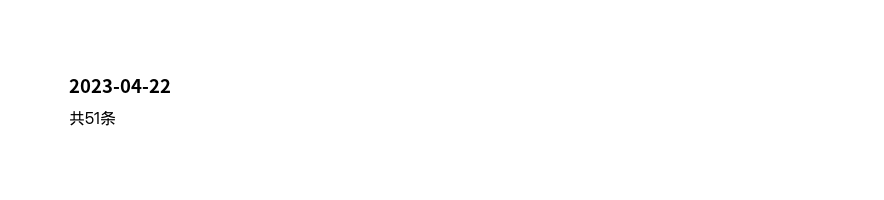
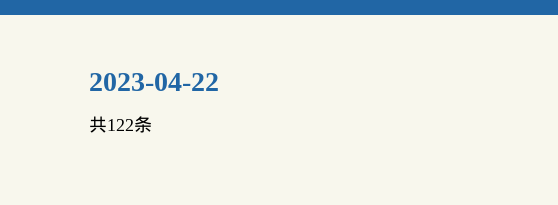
- 共51条
+ 共122条

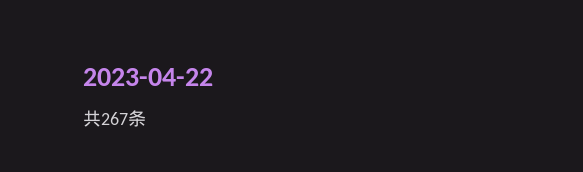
- 共122条
+ 共267条

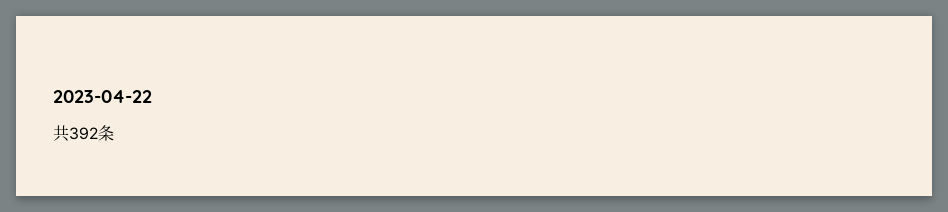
- 共267条
+ 共392条

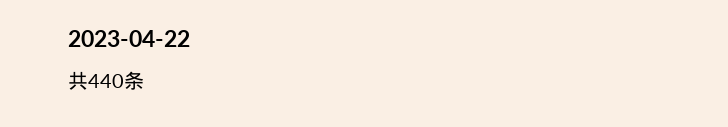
- 共392条
+ 共440条

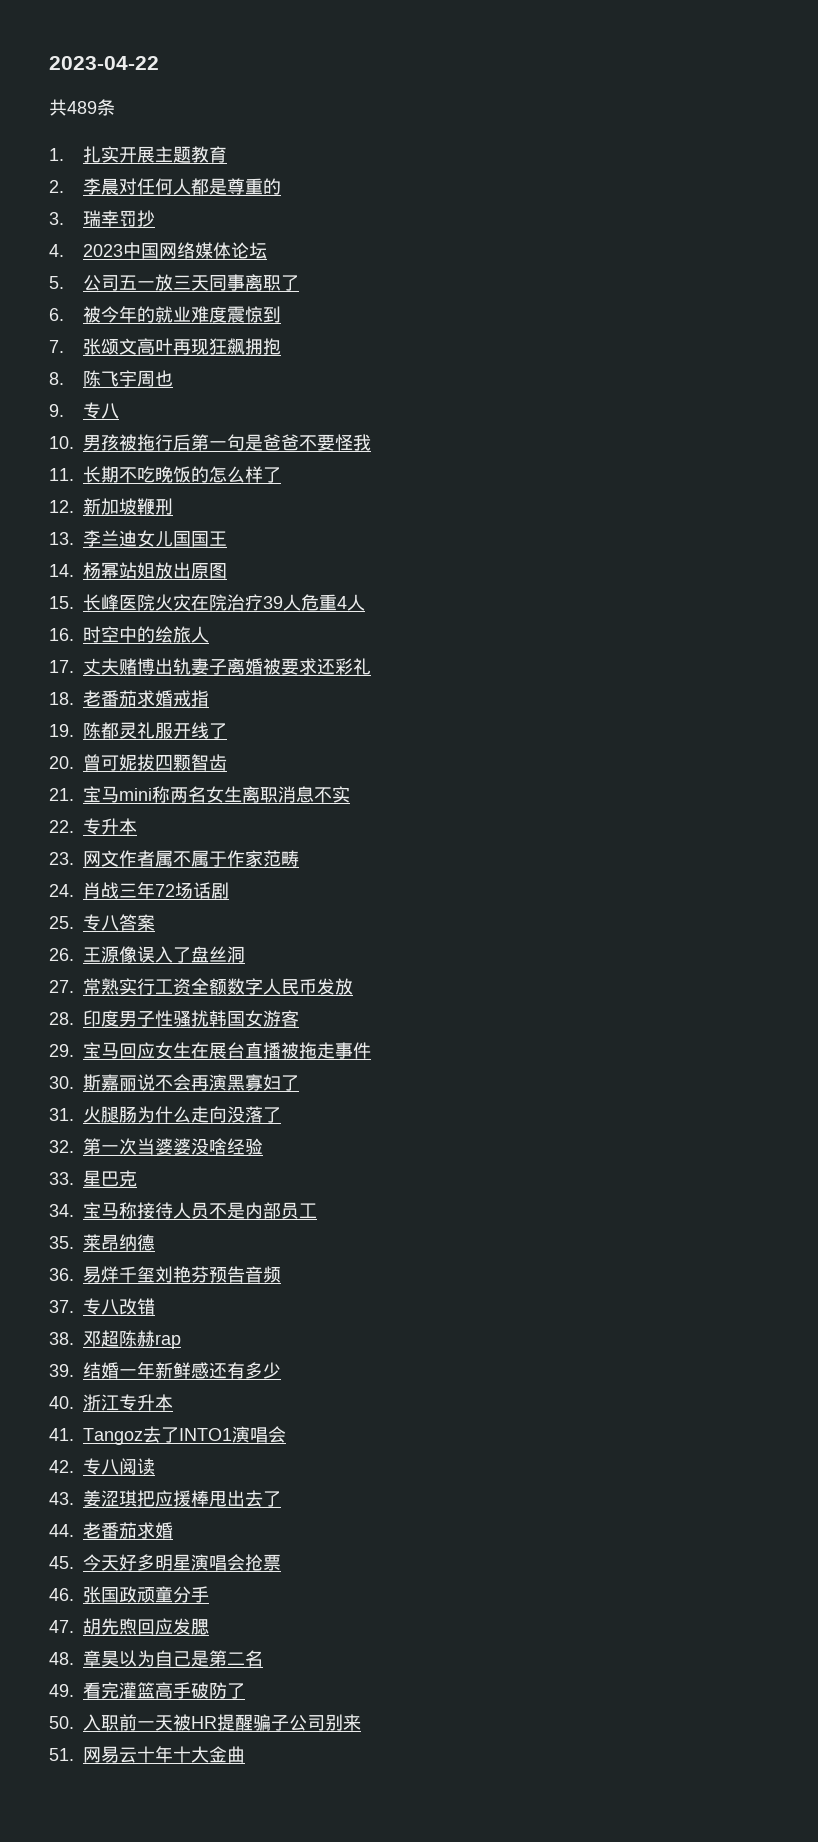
- 共440条
+ 共489条
+ 1.扎实开展主题教育
+ 2.李晨对任何人都是尊重的
+ 3.瑞幸罚抄
+ 4. 2023中国网络媒体论坛
+ 5.公司五一放三天同事离职了
+ 6.被今年的就业难度震惊到
+ 7.张颂文高叶再现狂飙拥抱
+ 8.陈飞宇周也
+ 9.专八
+ 10.男孩被拖行后第一句是爸爸不要怪我
+ 11.长期不吃晚饭的怎么样了
+ 12.新加坡鞭刑
+ 13.李兰迪女儿国国王
+ 14.杨幂站姐放出原图
+ 15.长峰医院火灾在院治疗39人危重4人
+ 16.时空中的绘旅人
+ 17.丈夫赌博出轨妻子离婚被要求还彩礼
+ 18.老番茄求婚戒指
+ 19.陈都灵礼服开线了
+ 20.曾可妮拔四颗智齿
+ 21.宝马mini称两名女生离职消息不实
+ 22.专升本
+ 23.网文作者属不属于作家范畴
+ 24.肖战三年72场话剧
+ 25.专八答案
+ 26.王源像误入了盘丝洞
+ 27.常熟实行工资全额数字人民币发放
+ 28.印度男子性骚扰韩国女游客
+ 29.宝马回应女生在展台直播被拖走事件
+ 30.斯嘉丽说不会再演黑寡妇了
+ 31.火腿肠为什么走向没落了
+ 32.第一次当婆婆没啥经验
+ 33.星巴克
+ 34.宝马称接待人员不是内部员工
+ 35.莱昂纳德
+ 36.易烊千玺刘艳芬预告音频
+ 37.专八改错
+ 38.邓超陈赫rap
+ 39.结婚一年新鲜感还有多少
+ 40.浙江专升本
+ 41. Tangoz去了INTO1演唱会
+ 42.专八阅读
+ 43.姜涩琪把应援棒甩出去了
+ 44.老番茄求婚
+ 45.今天好多明星演唱会抢票
+ 46.张国政顽童分手
+ 47.胡先煦回应发腮
+ 48.章昊以为自己是第二名
+ 49.看完灌篮高手破防了
+ 50.入职前一天被HR提醒骗子公司别来
+ 51.网易云十年十大金曲

